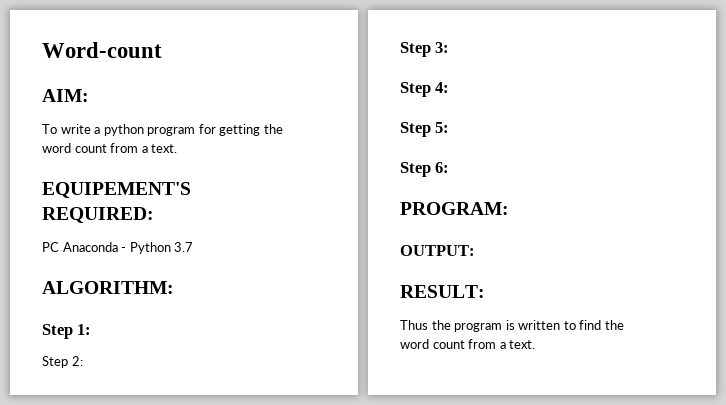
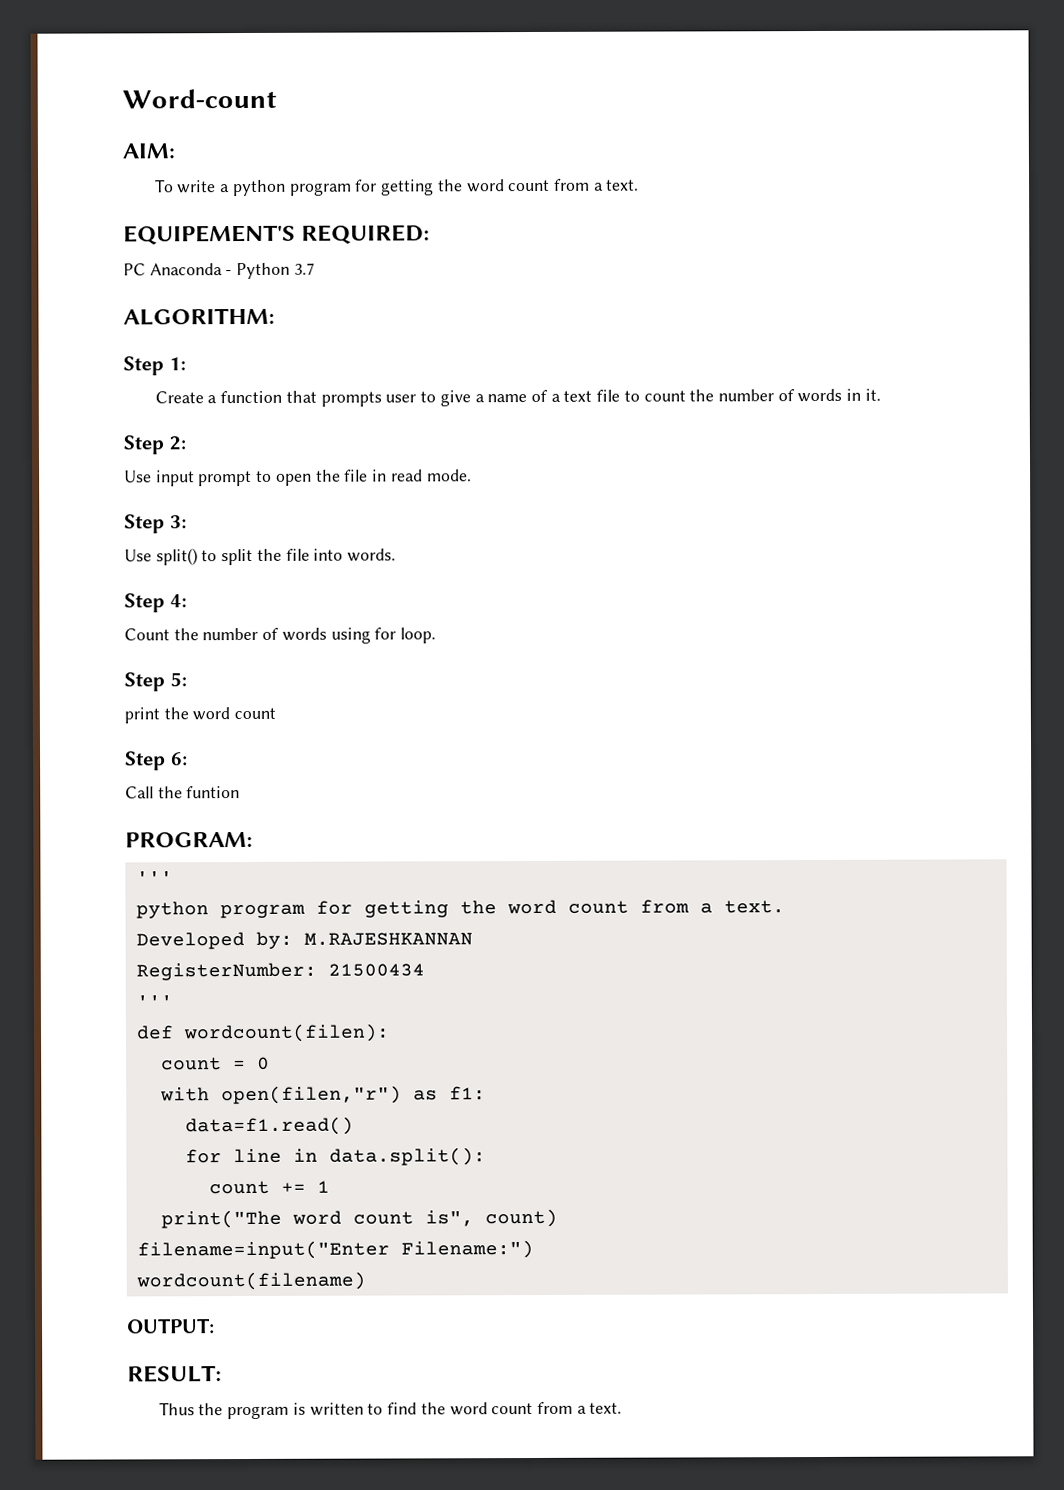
+ Create a function that prompts user to give a name of a text file to count the number of words in it.
  Step 2:
+ Use input prompt to open the file in read mode.
  Step 3:
+ Use split() to split the file into words.
  Step 4:
+ Count the number of words using for loop.
  Step 5:
+ print the word count
  Step 6:
+ Call the funtion
  PROGRAM:
+ '''
+ python program for getting the word count from a text.
+ Developed by: M.RAJESHKANNAN
+ RegisterNumber: 21500434
+ '''
+ def wordcount(filen):
+ count = 0
+ with open(filen,"r") as f1:
+ data=f1.read()
+ for line in data.split():
+ count += 1
+ print("The word count is", count)
+ filename=input("Enter Filename:")
+ wordcount(filename)

